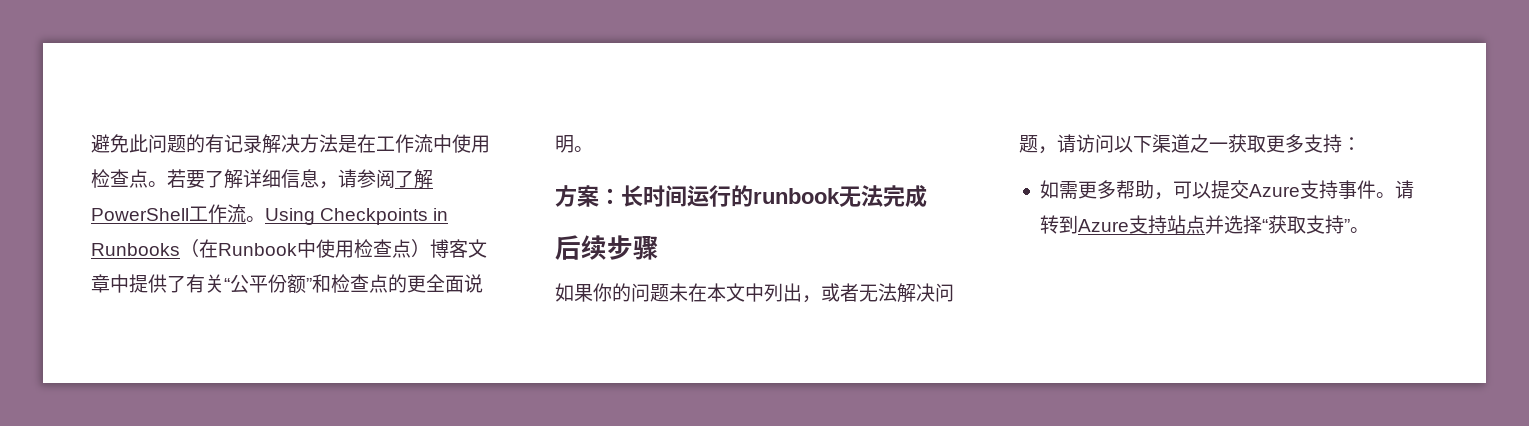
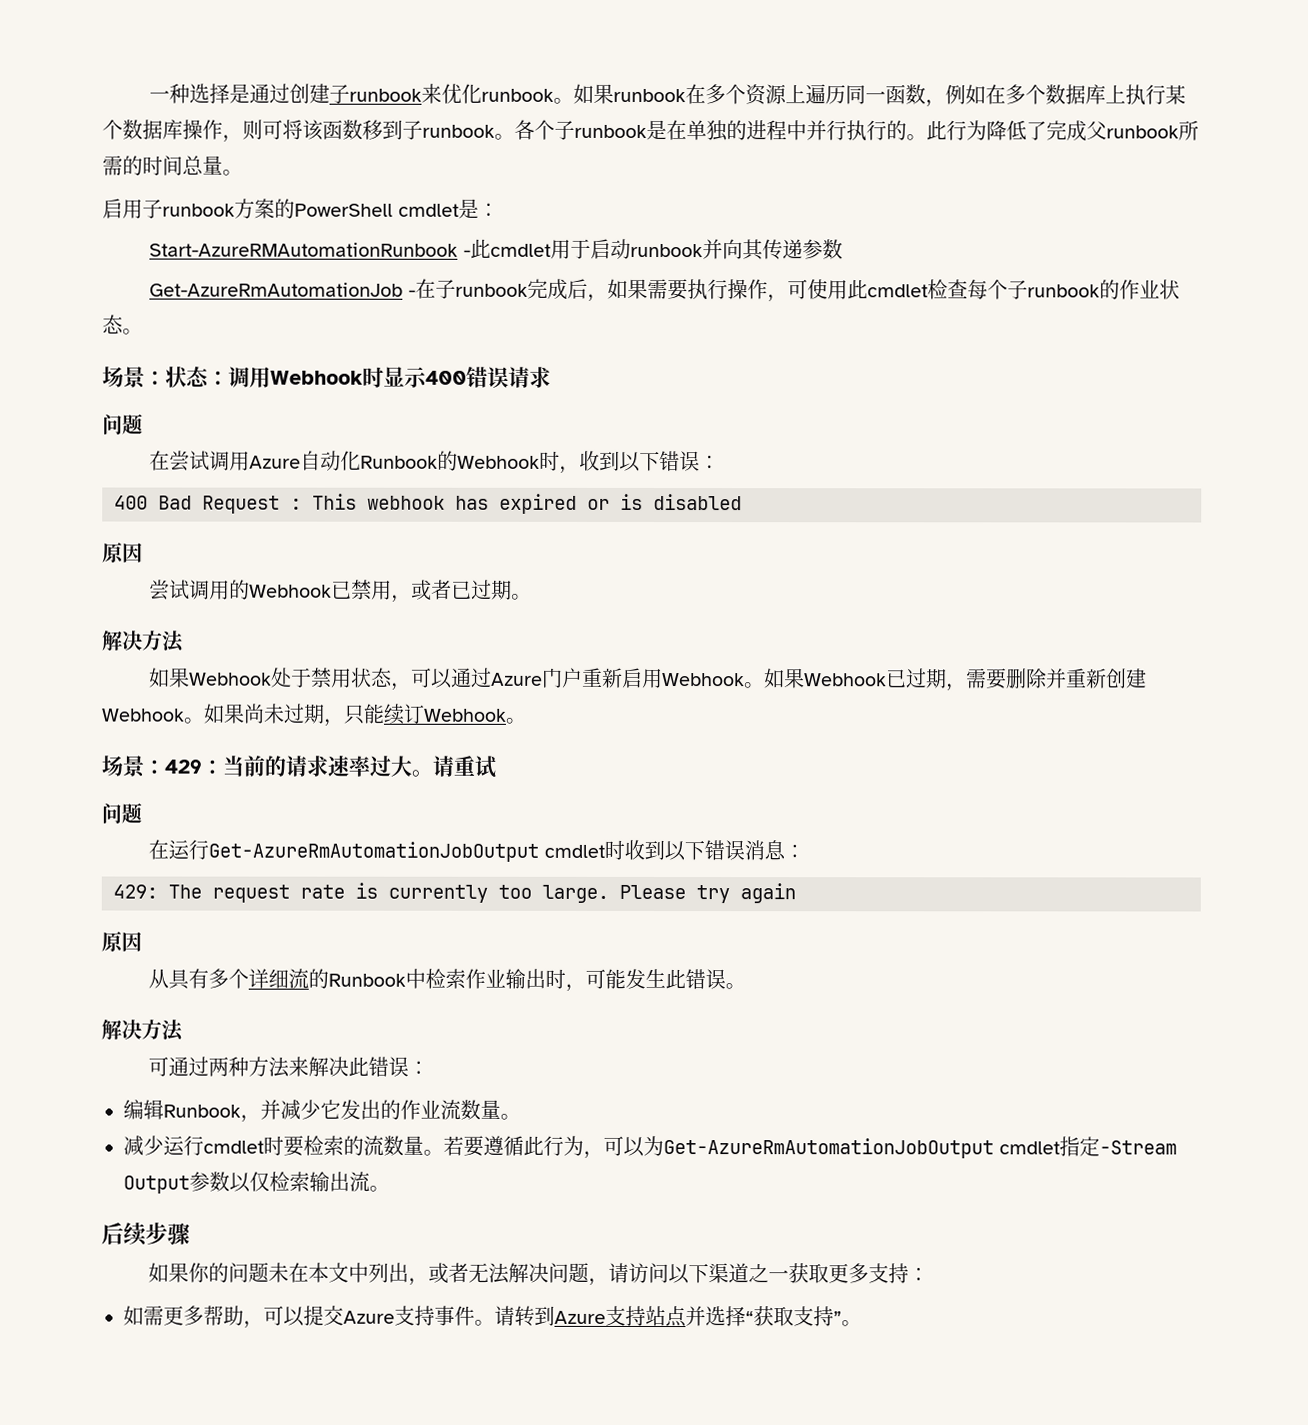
- 避免此问题的有记录解决方法是在工作流中使用检查点。若要了解详细信息，请参阅了解PowerShell工作流。Using Checkpoints in Runbooks（在Runbook中使用检查点）博客文章中提供了有关“公平份额”和检查点的更全面说明。
- 方案：长时间运行的runbook无法完成
+ 一种选择是通过创建子runbook来优化runbook。如果runbook在多个资源上遍历同一函数，例如在多个数据库上执行某个数据库操作，则可将该函数移到子runbook。各个子runbook是在单独的进程中并行执行的。此行为降低了完成父runbook所需的时间总量。
+ 启用子runbook方案的PowerShell cmdlet是：
+ Start-AzureRMAutomationRunbook -此cmdlet用于启动runbook并向其传递参数
+ Get-AzureRmAutomationJob -在子runbook完成后，如果需要执行操作，可使用此cmdlet检查每个子runbook的作业状态。
+ 场景：状态：调用Webhook时显示400错误请求
+ 问题
+ 在尝试调用Azure自动化Runbook的Webhook时，收到以下错误：
+ 400 Bad Request : This webhook has expired or is disabled
+ 原因
+ 尝试调用的Webhook已禁用，或者已过期。
+ 解决方法
+ 如果Webhook处于禁用状态，可以通过Azure门户重新启用Webhook。如果Webhook已过期，需要删除并重新创建Webhook。如果尚未过期，只能续订Webhook。
+ 场景：429：当前的请求速率过大。请重试
+ 问题
+ 在运行Get-AzureRmAutomationJobOutput cmdlet时收到以下错误消息：
+ 429: The request rate is currently too large. Please try again
+ 原因
+ 从具有多个详细流的Runbook中检索作业输出时，可能发生此错误。
+ 解决方法
+ 可通过两种方法来解决此错误：
+ 编辑Runbook，并减少它发出的作业流数量。
+ 减少运行cmdlet时要检索的流数量。若要遵循此行为，可以为Get-AzureRmAutomationJobOutput cmdlet指定-Stream Output参数以仅检索输出流。

